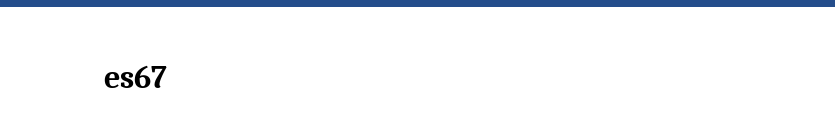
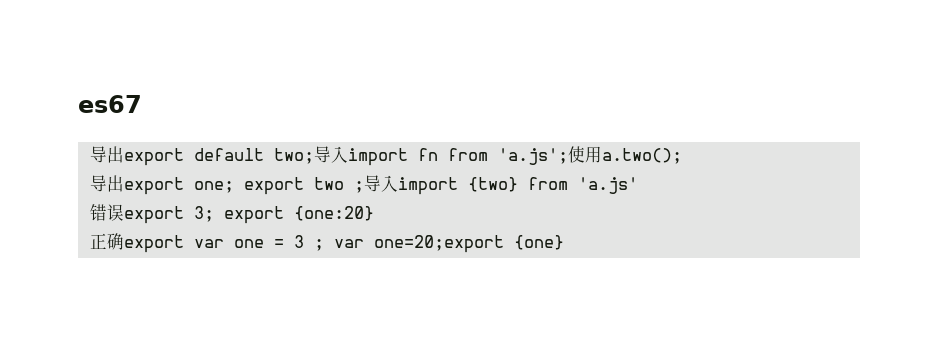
+ 导出export default two;导入import fn from 'a.js';使用a.two();
+ 导出export one; export two ;导入import {two} from 'a.js'
+ 错误export 3; export {one:20}
+ 正确export var one = 3 ; var one=20;export {one}

